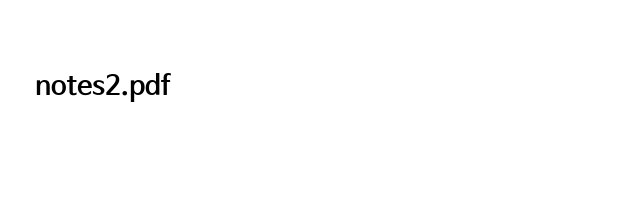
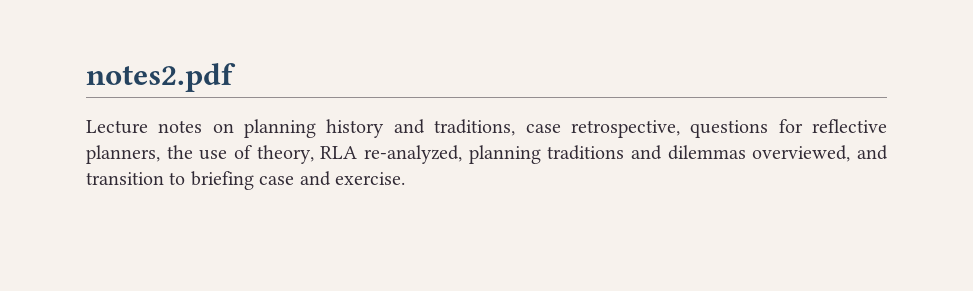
+ Lecture notes on planning history and traditions, case retrospective, questions for reflective planners, the use of theory, RLA re-analyzed, planning traditions and dilemmas overviewed, and transition to briefing case and exercise.

